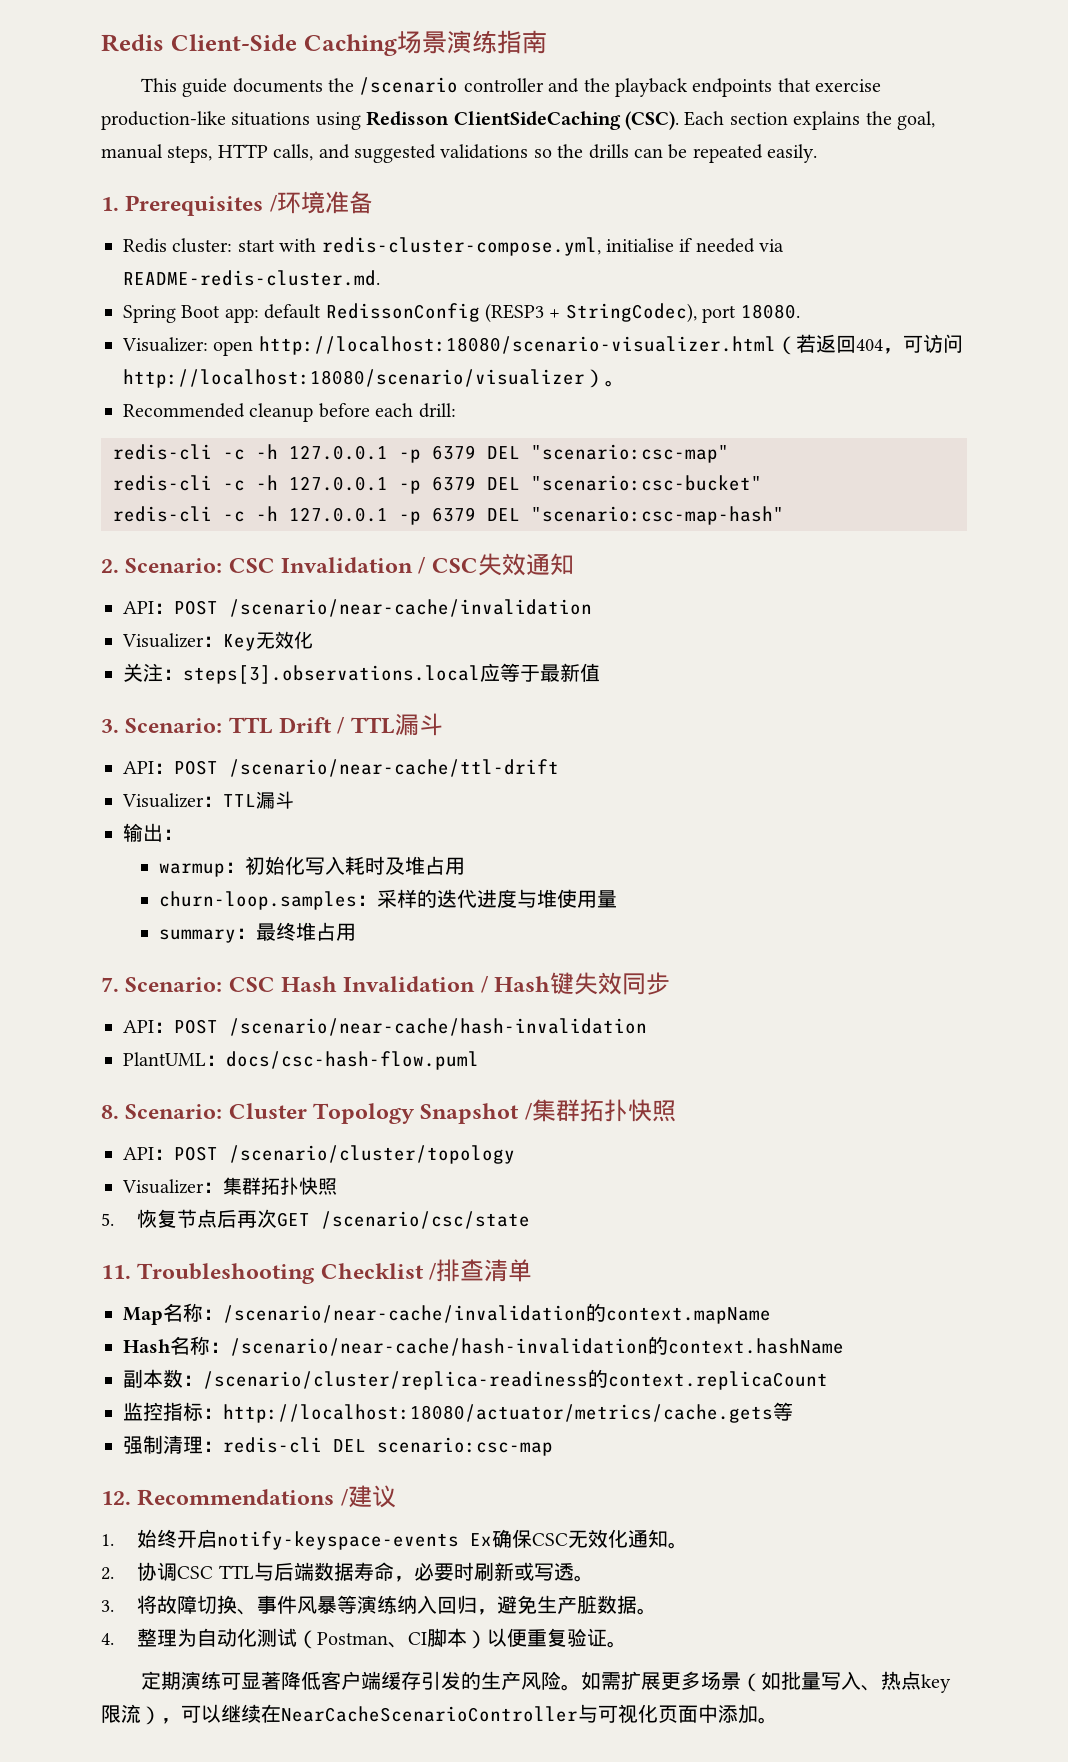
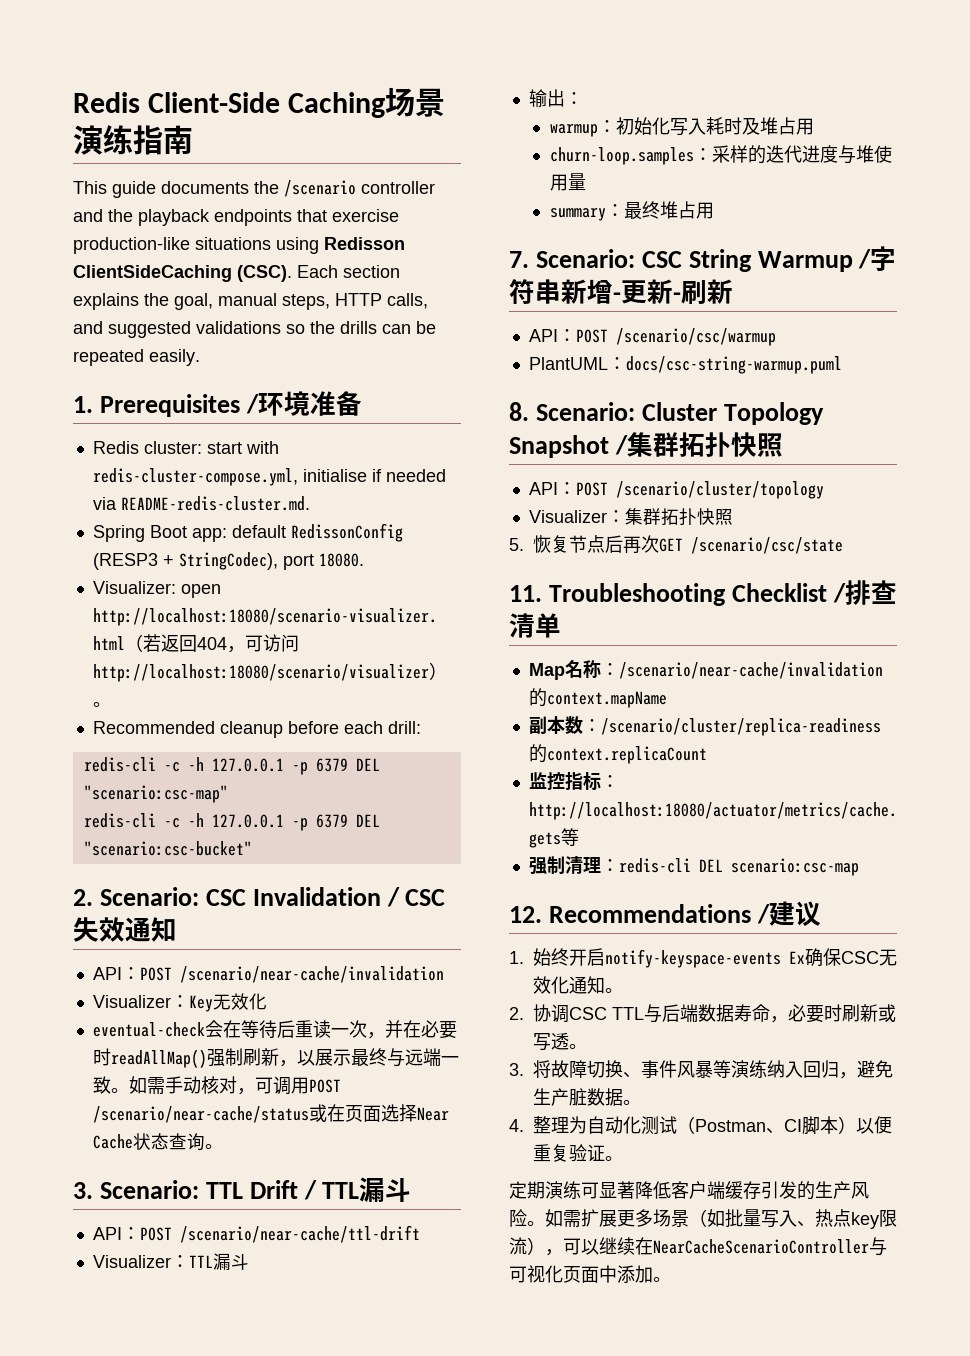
- redis-cli -c -h 127.0.0.1 -p 6379 DEL "scenario:csc-map-hash"
- 关注：steps[3].observations.local应等于最新值
+ eventual-check会在等待后重读一次，并在必要时readAllMap()强制刷新，以展示最终与远端一致。如需手动核对，可调用POST /scenario/near-cache/status或在页面选择Near Cache状态查询。
- 7. Scenario: CSC Hash Invalidation / Hash键失效同步
- API：POST /scenario/near-cache/hash-invalidation
+ 7. Scenario: CSC String Warmup /字符串新增-更新-刷新
+ API：POST /scenario/csc/warmup
- PlantUML：docs/csc-hash-flow.puml
+ PlantUML：docs/csc-string-warmup.puml
- Hash名称：/scenario/near-cache/hash-invalidation的context.hashName

